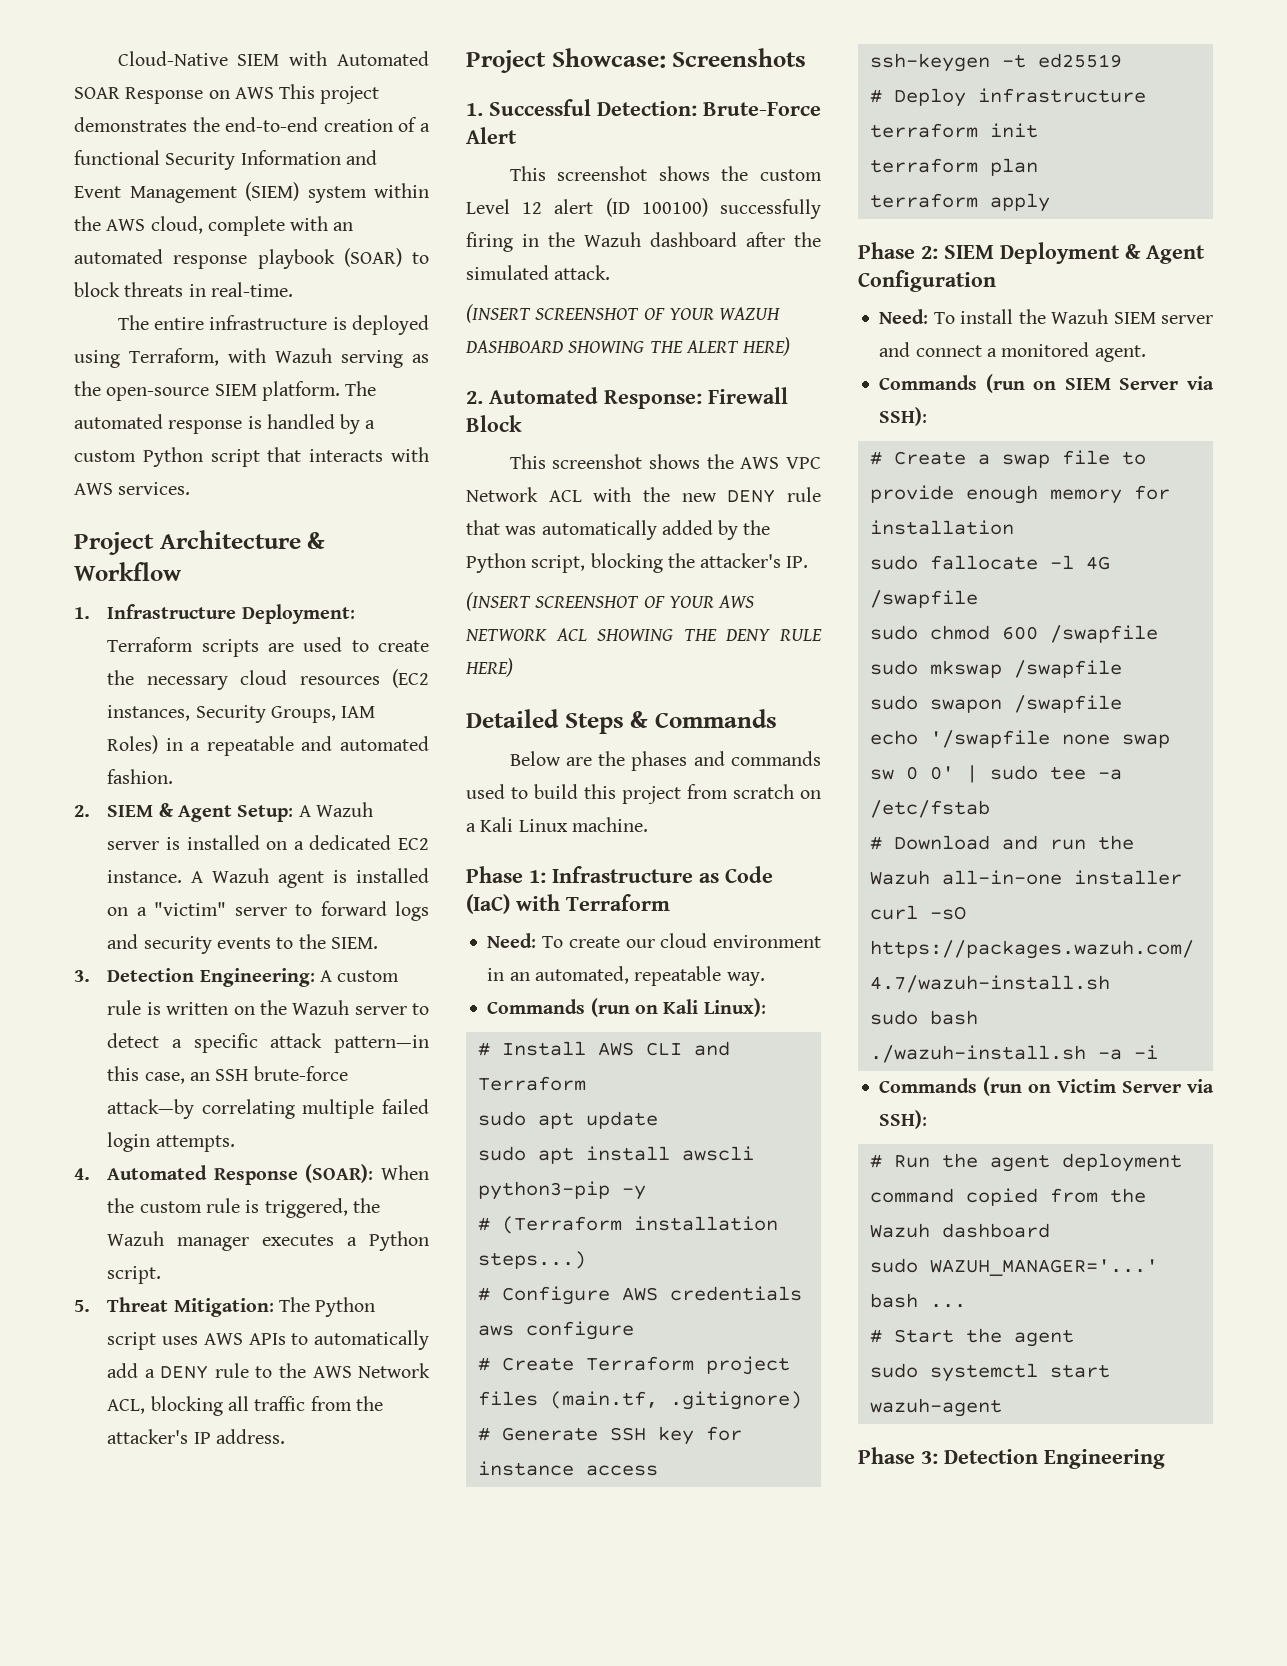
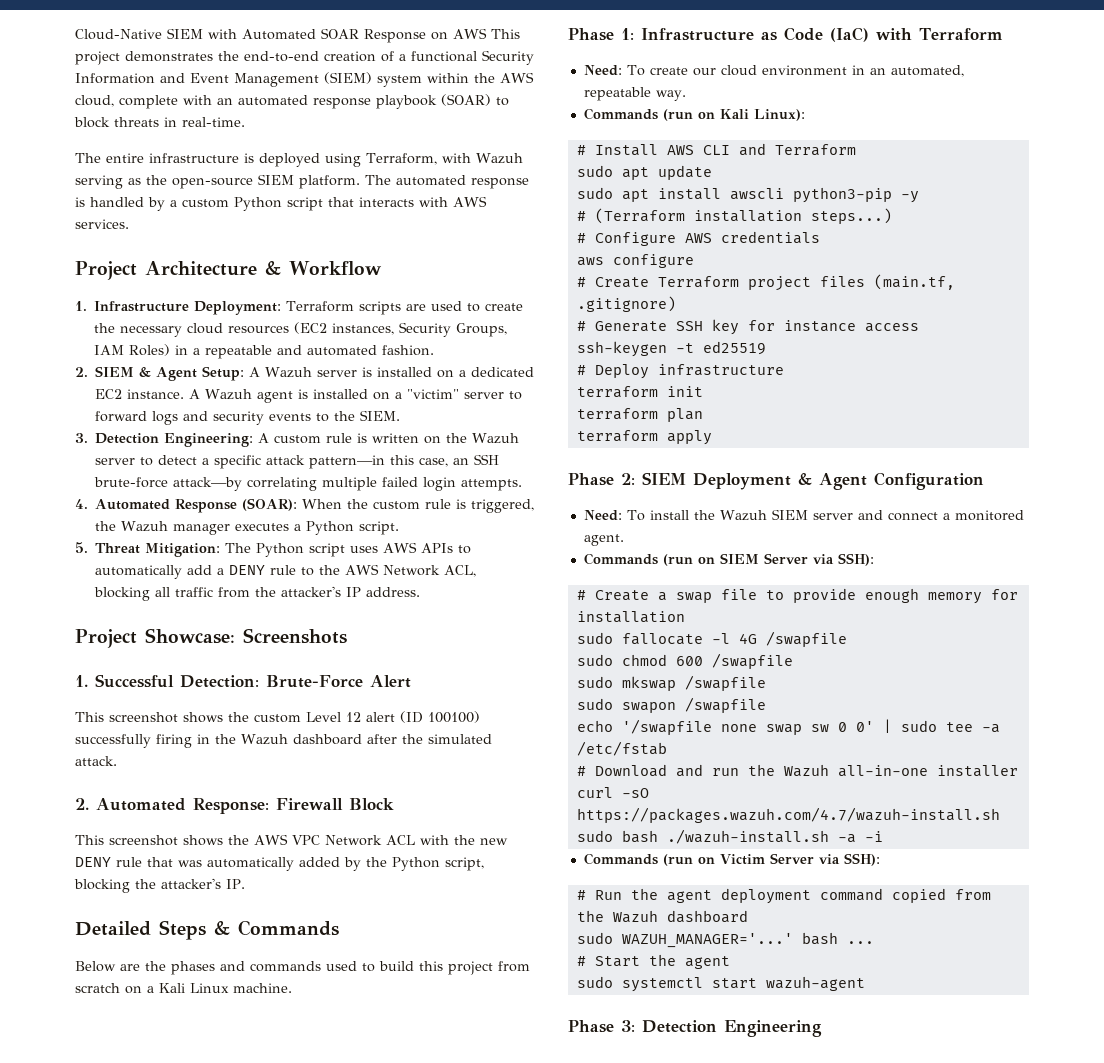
- (INSERT SCREENSHOT OF YOUR WAZUH DASHBOARD SHOWING THE ALERT HERE)
- (INSERT SCREENSHOT OF YOUR AWS NETWORK ACL SHOWING THE DENY RULE HERE)

